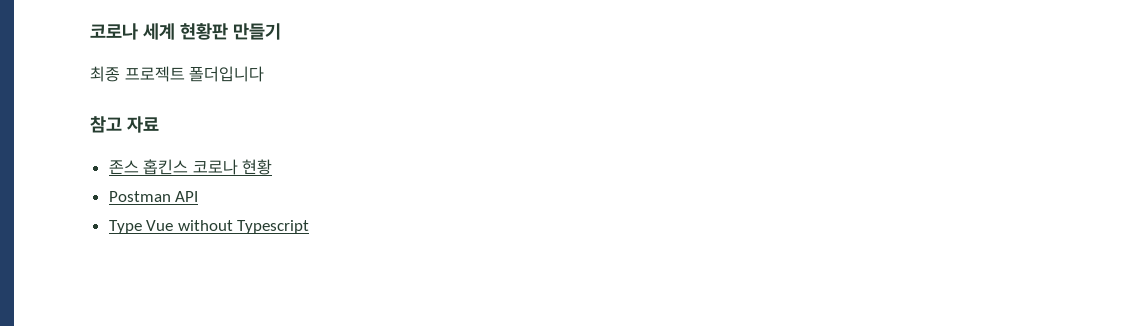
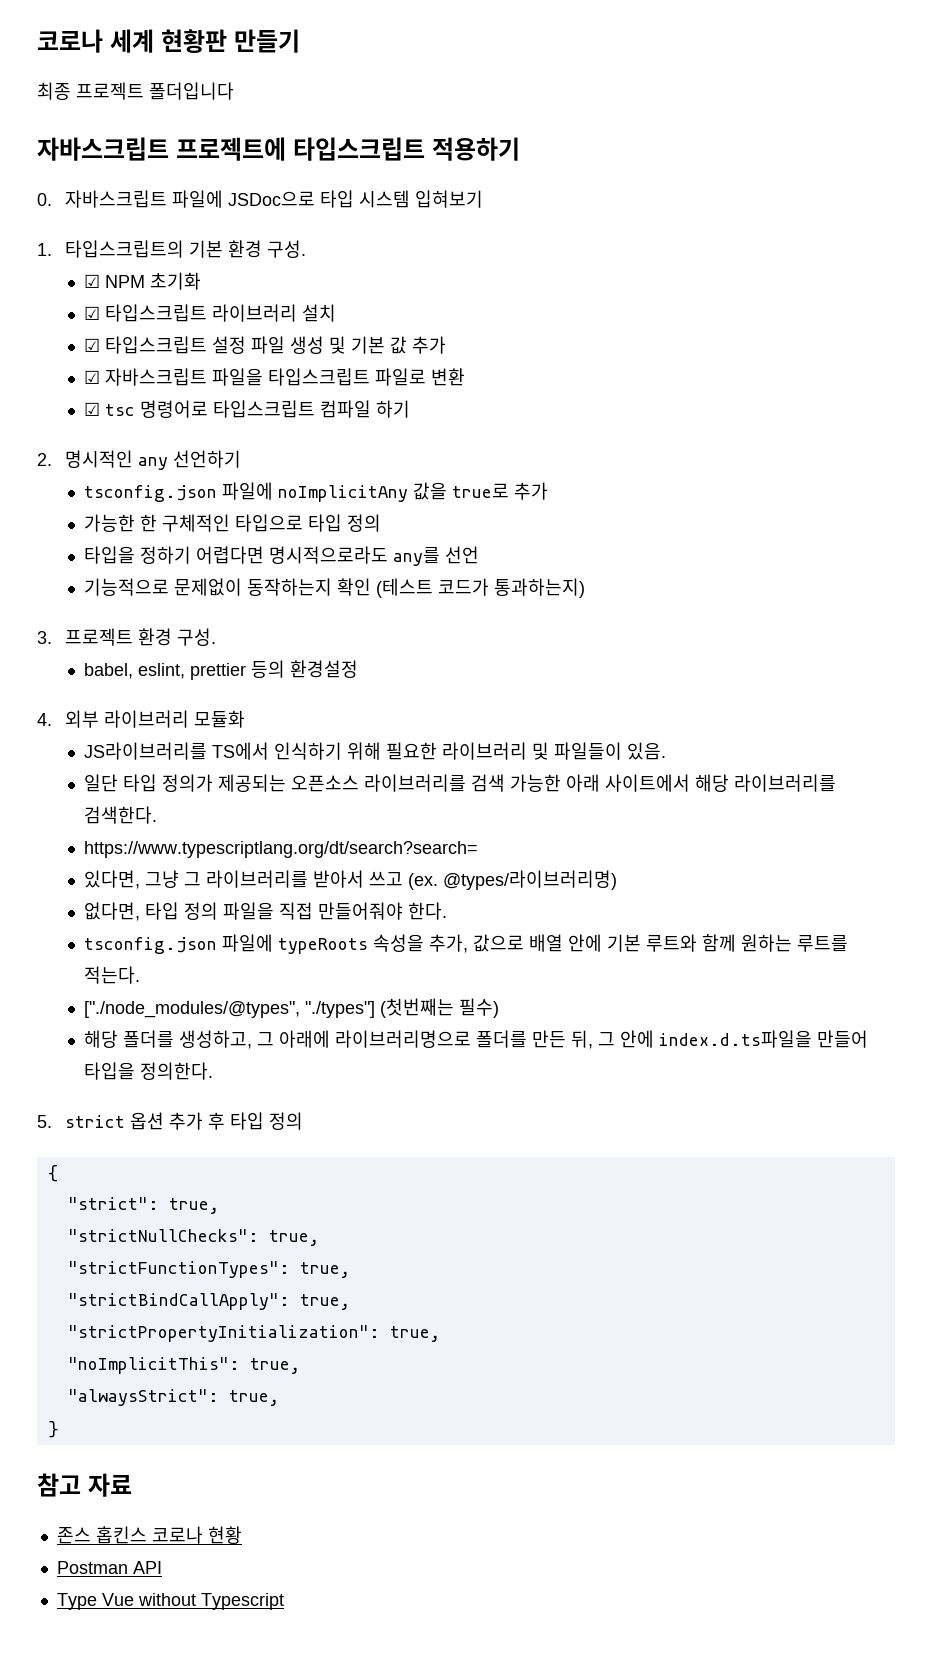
+ 자바스크립트 프로젝트에 타입스크립트 적용하기
+ 0. 자바스크립트 파일에 JSDoc으로 타입 시스템 입혀보기
+ 1. 타입스크립트의 기본 환경 구성.
+ ☑ NPM 초기화
+ ☑ 타입스크립트 라이브러리 설치
+ ☑ 타입스크립트 설정 파일 생성 및 기본 값 추가
+ ☑ 자바스크립트 파일을 타입스크립트 파일로 변환
+ ☑ tsc 명령어로 타입스크립트 컴파일 하기
+ 2. 명시적인 any 선언하기
+ tsconfig.json 파일에 noImplicitAny 값을 true로 추가
+ 가능한 한 구체적인 타입으로 타입 정의
+ 타입을 정하기 어렵다면 명시적으로라도 any를 선언
+ 기능적으로 문제없이 동작하는지 확인 (테스트 코드가 통과하는지)
+ 3. 프로젝트 환경 구성.
+ babel, eslint, prettier 등의 환경설정
+ 4. 외부 라이브러리 모듈화
+ JS라이브러리를 TS에서 인식하기 위해 필요한 라이브러리 및 파일들이 있음.
+ 일단 타입 정의가 제공되는 오픈소스 라이브러리를 검색 가능한 아래 사이트에서 해당 라이브러리를 검색한다.
+ https://www.typescriptlang.org/dt/search?search=
+ 있다면, 그냥 그 라이브러리를 받아서 쓰고 (ex. @types/라이브러리명)
+ 없다면, 타입 정의 파일을 직접 만들어줘야 한다.
+ tsconfig.json 파일에 typeRoots 속성을 추가, 값으로 배열 안에 기본 루트와 함께 원하는 루트를 적는다.
+ ["./node_modules/@types", "./types"] (첫번째는 필수)
+ 해당 폴더를 생성하고, 그 아래에 라이브러리명으로 폴더를 만든 뒤, 그 안에 index.d.ts파일을 만들어 타입을 정의한다.
+ 5. strict 옵션 추가 후 타입 정의
+ {
+ "strict": true,
+ "strictNullChecks": true,
+ "strictFunctionTypes": true,
+ "strictBindCallApply": true,
+ "strictPropertyInitialization": true,
+ "noImplicitThis": true,
+ "alwaysStrict": true,
+ }

